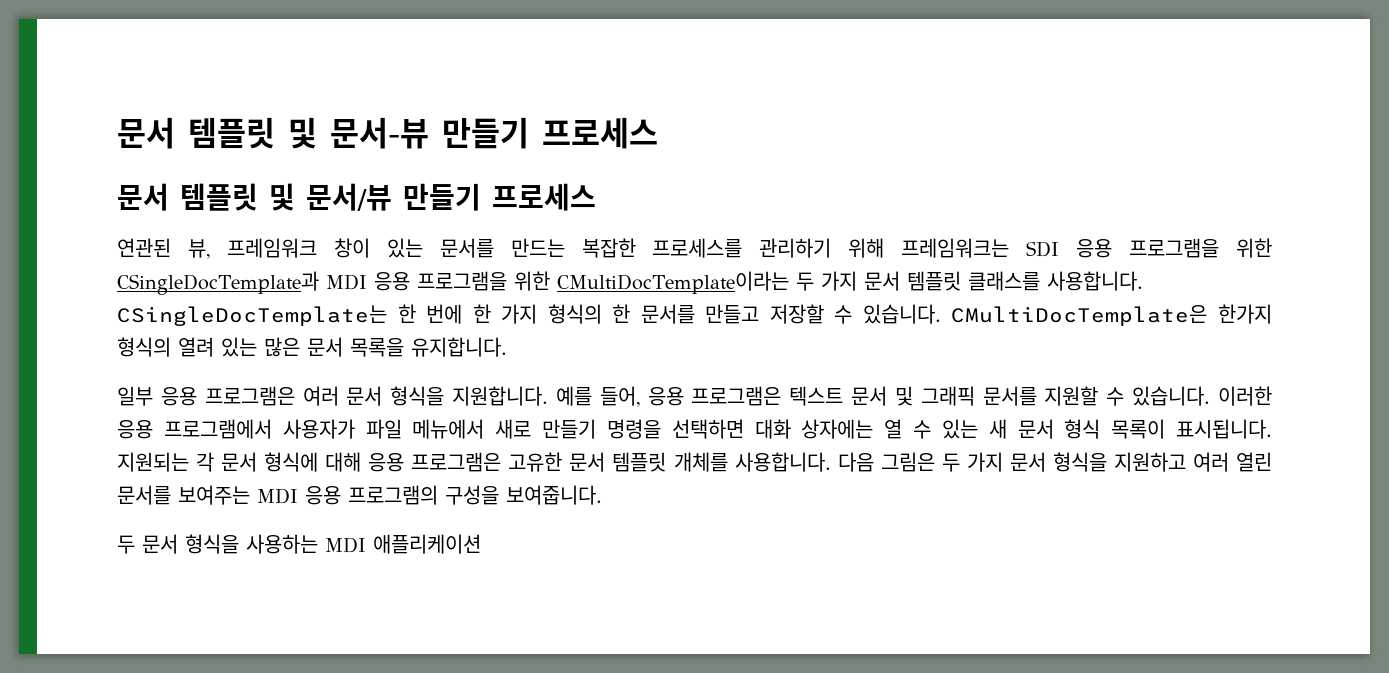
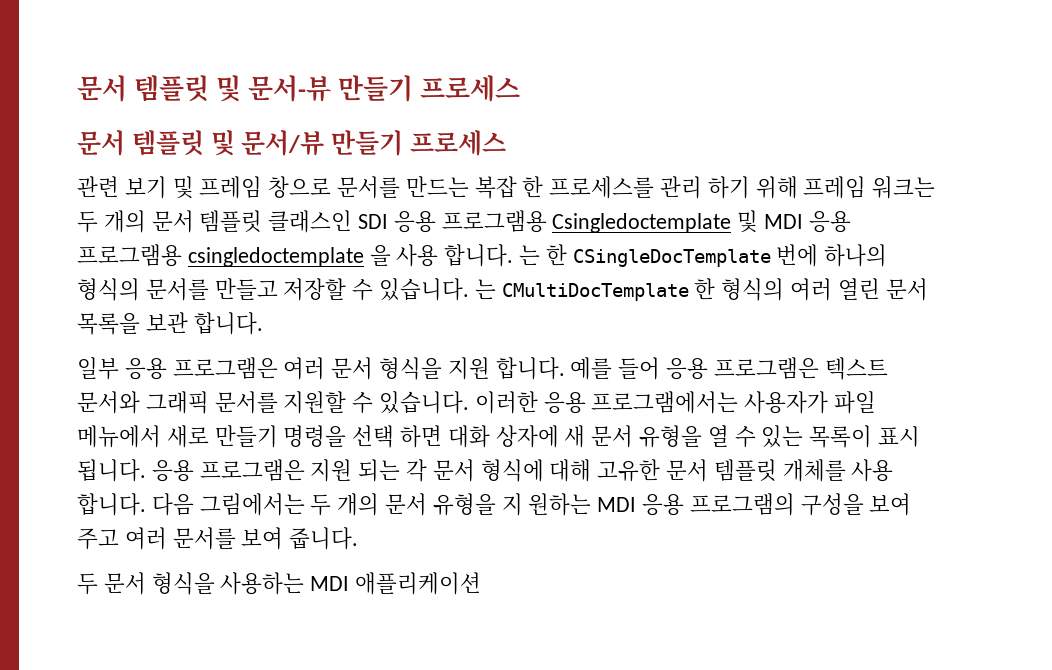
- 연관된 뷰, 프레임워크 창이 있는 문서를 만드는 복잡한 프로세스를 관리하기 위해 프레임워크는 SDI 응용 프로그램을 위한 CSingleDocTemplate과 MDI 응용 프로그램을 위한 CMultiDocTemplate이라는 두 가지 문서 템플릿 클래스를 사용합니다. CSingleDocTemplate는 한 번에 한 가지 형식의 한 문서를 만들고 저장할 수 있습니다.
+ 관련 보기 및 프레임 창으로 문서를 만드는 복잡 한 프로세스를 관리 하기 위해 프레임 워크는 두 개의 문서 템플릿 클래스인 SDI 응용 프로그램용 Csingledoctemplate 및 MDI 응용 프로그램용 csingledoctemplate 을 사용 합니다. 는 한 CSingleDocTemplate 번에 하나의 형식의 문서를 만들고 저장할 수 있습니다.
- CMultiDocTemplate은 한가지 형식의 열려 있는 많은 문서 목록을 유지합니다.
+ 는 CMultiDocTemplate 한 형식의 여러 열린 문서 목록을 보관 합니다.
- 일부 응용 프로그램은 여러 문서 형식을 지원합니다. 예를 들어, 응용 프로그램은 텍스트 문서 및 그래픽 문서를 지원할 수 있습니다.
+ 일부 응용 프로그램은 여러 문서 형식을 지원 합니다. 예를 들어 응용 프로그램은 텍스트 문서와 그래픽 문서를 지원할 수 있습니다.
- 이러한 응용 프로그램에서 사용자가 파일 메뉴에서 새로 만들기 명령을 선택하면 대화 상자에는 열 수 있는 새 문서 형식 목록이 표시됩니다. 지원되는 각 문서 형식에 대해 응용 프로그램은 고유한 문서 템플릿 개체를 사용합니다. 다음 그림은 두 가지 문서 형식을 지원하고 여러 열린 문서를 보여주는 MDI 응용 프로그램의 구성을 보여줍니다.
+ 이러한 응용 프로그램에서는 사용자가 파일 메뉴에서 새로 만들기 명령을 선택 하면 대화 상자에 새 문서 유형을 열 수 있는 목록이 표시 됩니다. 응용 프로그램은 지원 되는 각 문서 형식에 대해 고유한 문서 템플릿 개체를 사용 합니다. 다음 그림에서는 두 개의 문서 유형을 지 원하는 MDI 응용 프로그램의 구성을 보여 주고 여러 문서를 보여 줍니다.

